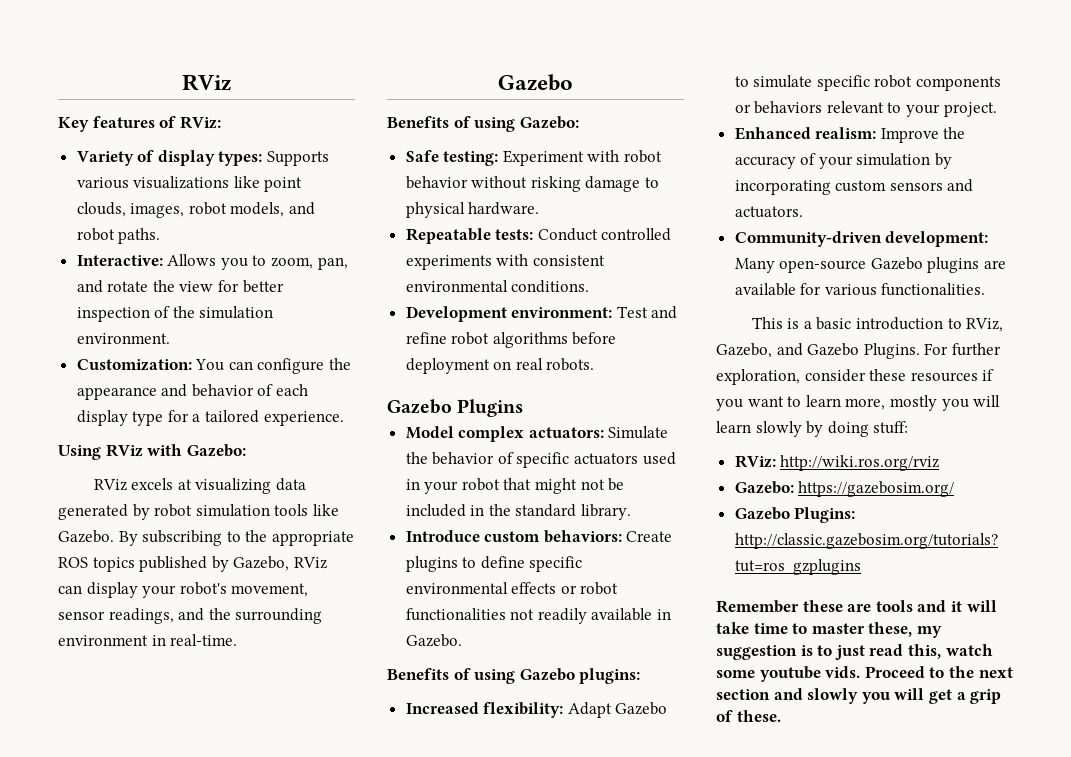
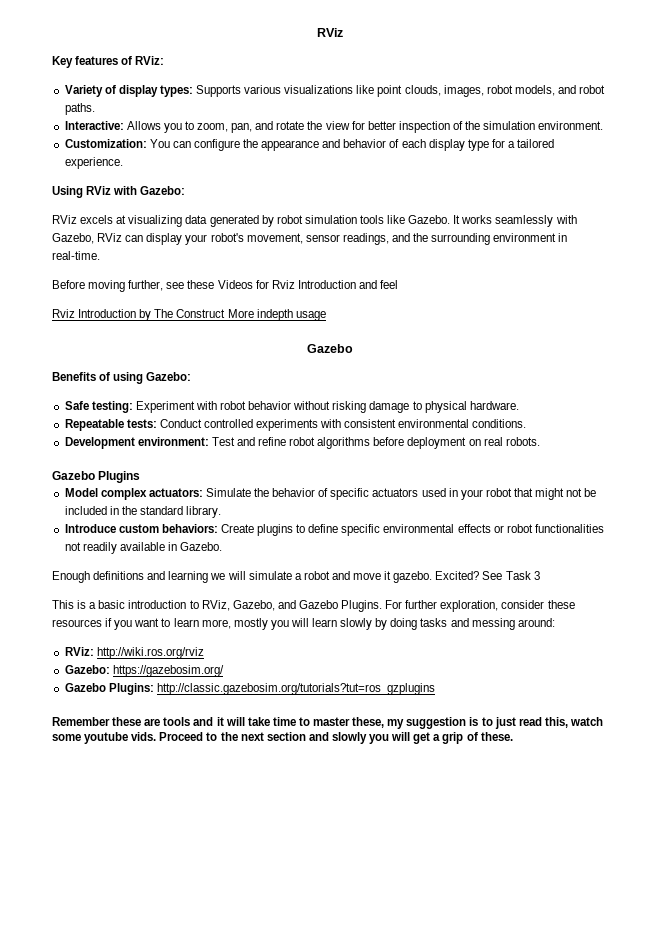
- By subscribing to the appropriate ROS topics published by Gazebo, RViz can display your robot's movement, sensor readings, and the surrounding environment in real-time.
+ It works seamlessly with Gazebo, RViz can display your robot's movement, sensor readings, and the surrounding environment in real-time.
+ Before moving further, see these Videos for Rviz Introduction and feel
+ Rviz Introduction by The Construct More indepth usage
- Benefits of using Gazebo plugins:
- Increased flexibility: Adapt Gazebo to simulate specific robot components or behaviors relevant to your project.
- Enhanced realism: Improve the accuracy of your simulation by incorporating custom sensors and actuators.
- Community-driven development: Many open-source Gazebo plugins are available for various functionalities.
+ Enough definitions and learning we will simulate a robot and move it gazebo. Excited? See Task 3
- For further exploration, consider these resources if you want to learn more, mostly you will learn slowly by doing stuff:
+ For further exploration, consider these resources if you want to learn more, mostly you will learn slowly by doing tasks and messing around:

